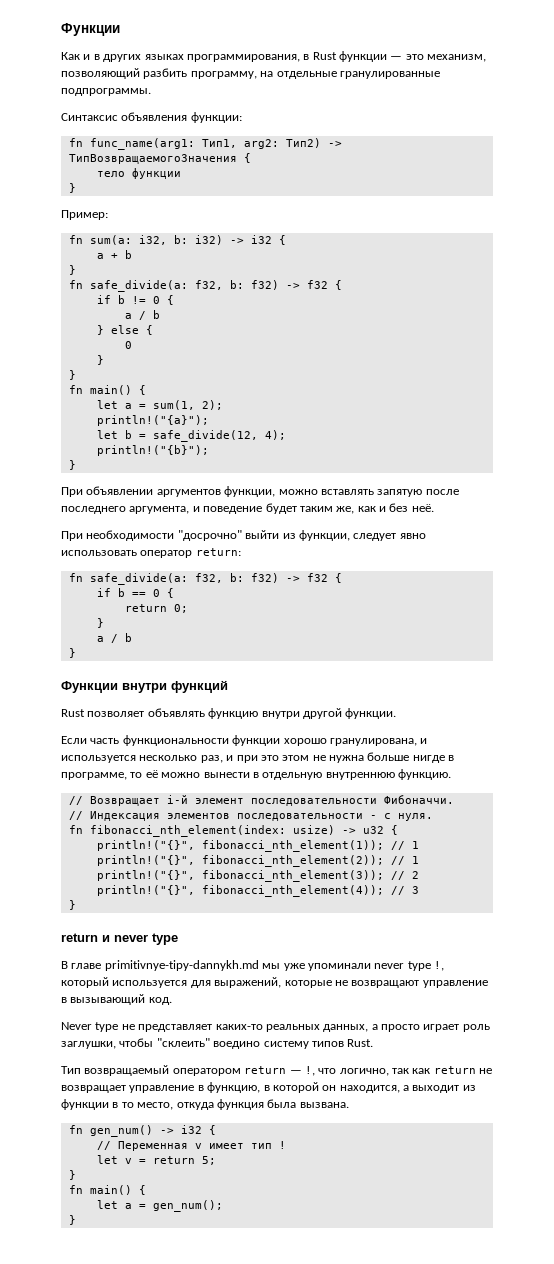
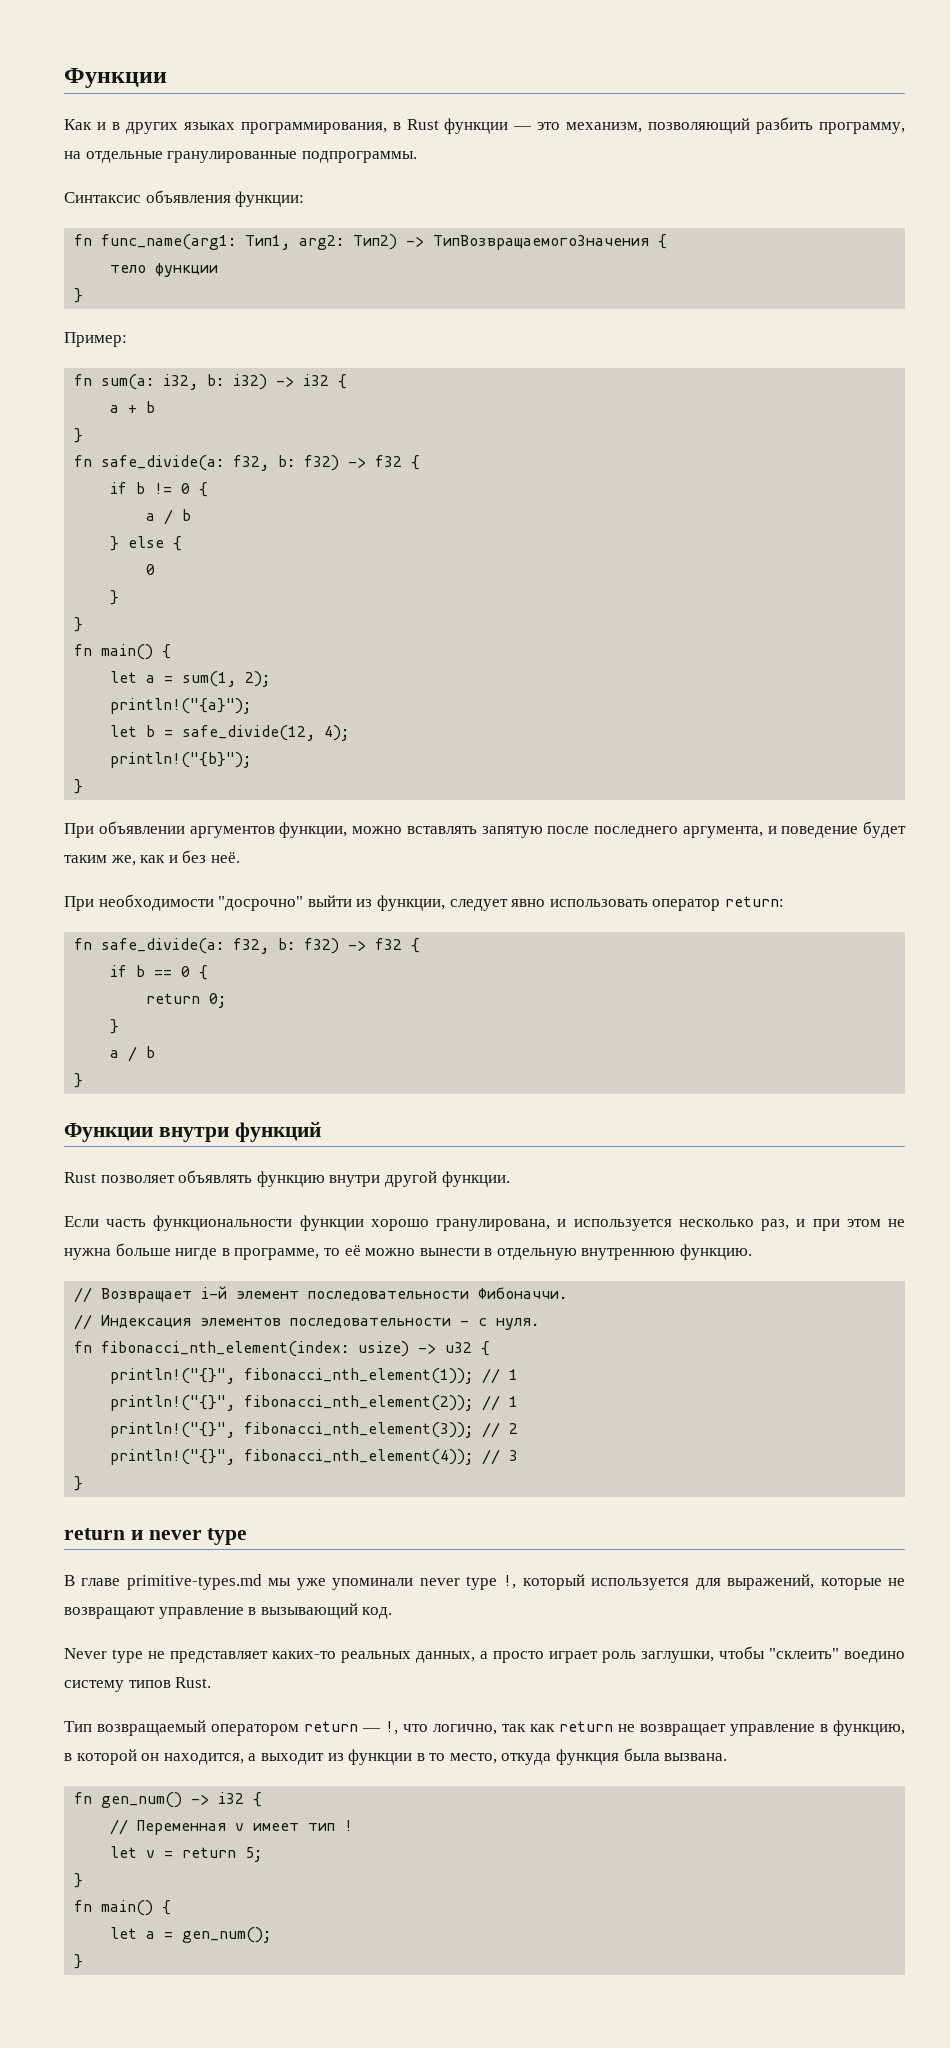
- Если часть функциональности функции хорошо гранулирована, и используется несколько раз, и при это этом не нужна больше нигде в программе, то её можно вынести в отдельную внутреннюю функцию.
+ Если часть функциональности функции хорошо гранулирована, и используется несколько раз, и при этом не нужна больше нигде в программе, то её можно вынести в отдельную внутреннюю функцию.
- В главе primitivnye-tipy-dannykh.md мы уже упоминали never type !, который используется для выражений, которые не возвращают управление в вызывающий код.
+ В главе primitive-types.md мы уже упоминали never type !, который используется для выражений, которые не возвращают управление в вызывающий код.

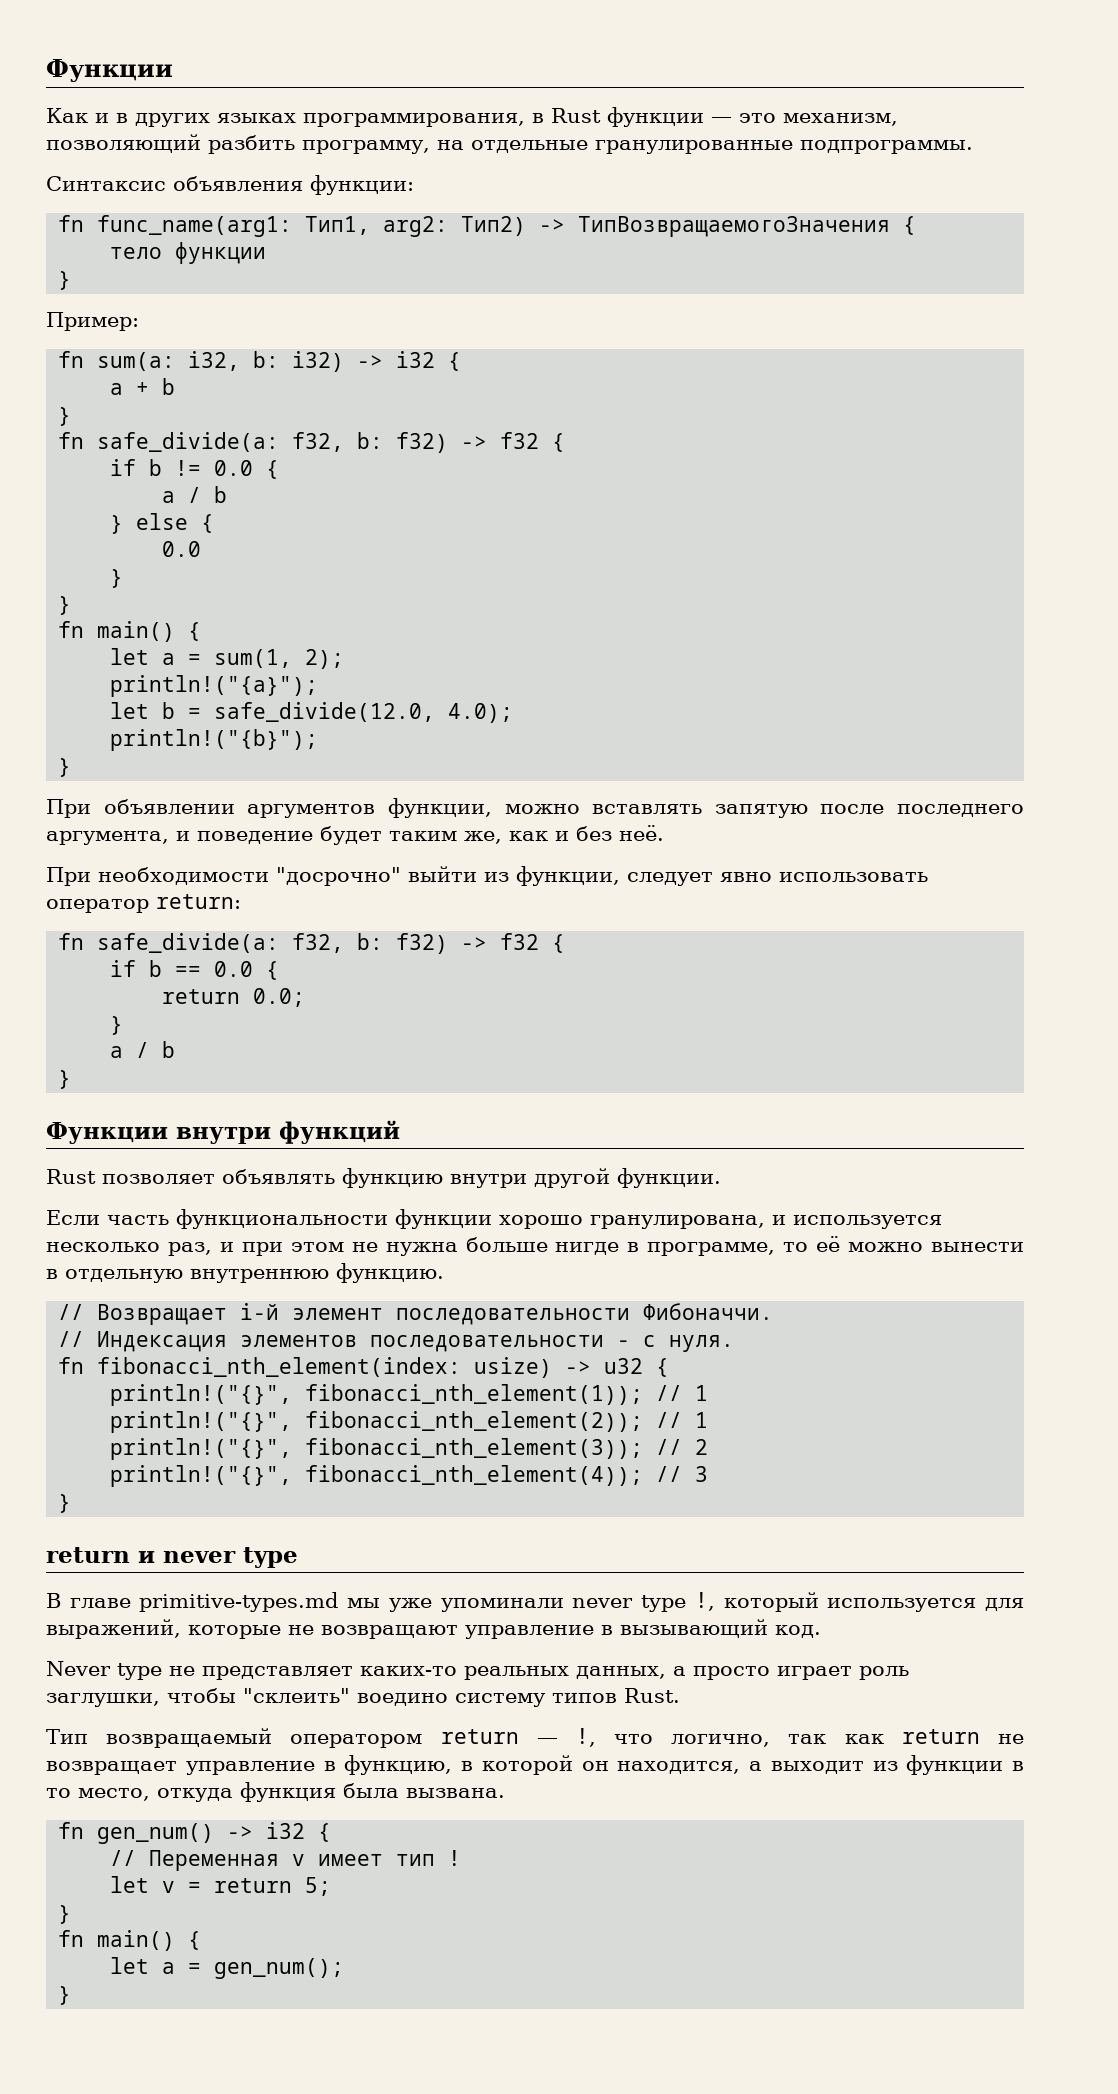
- if b != 0 {
+ if b != 0.0 {
  } else {
- 0
+ 0.0
- let b = safe_divide(12, 4);
+ let b = safe_divide(12.0, 4.0);
- if b == 0 {
+ if b == 0.0 {
- return 0;
+ return 0.0;

